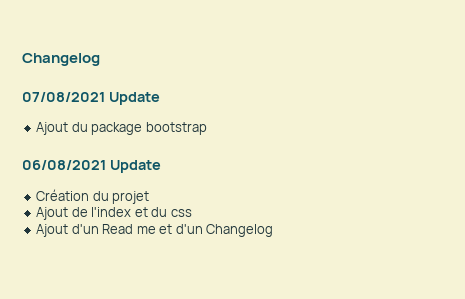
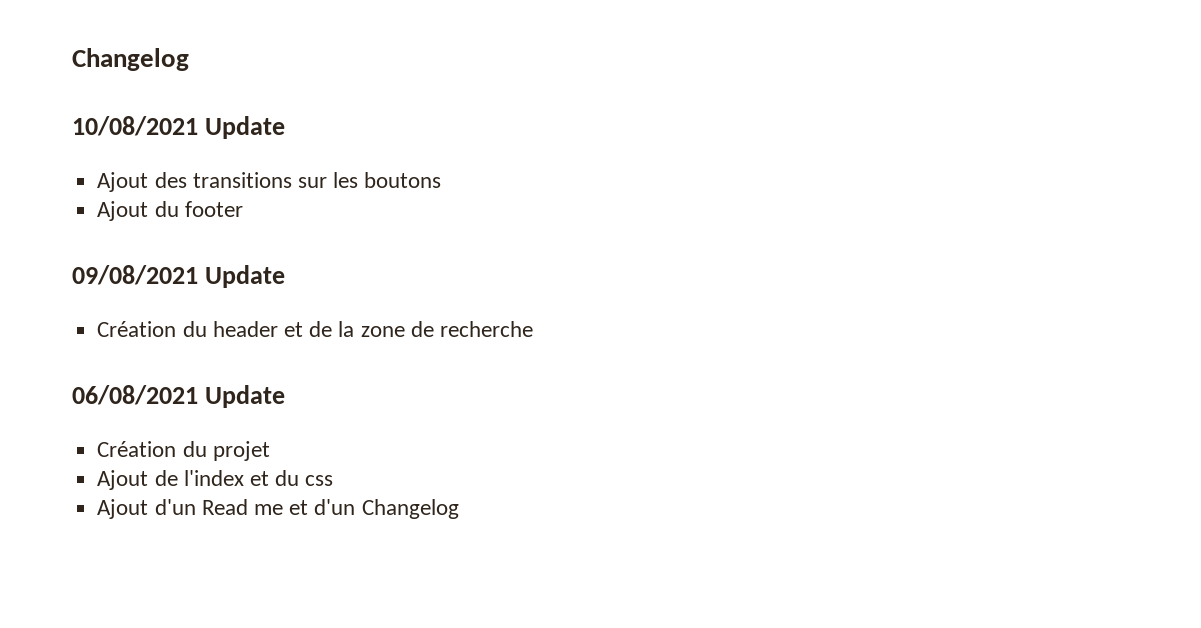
- 07/08/2021 Update
+ 10/08/2021 Update
- Ajout du package bootstrap
+ Ajout des transitions sur les boutons
+ Ajout du footer
+ 09/08/2021 Update
+ Création du header et de la zone de recherche

